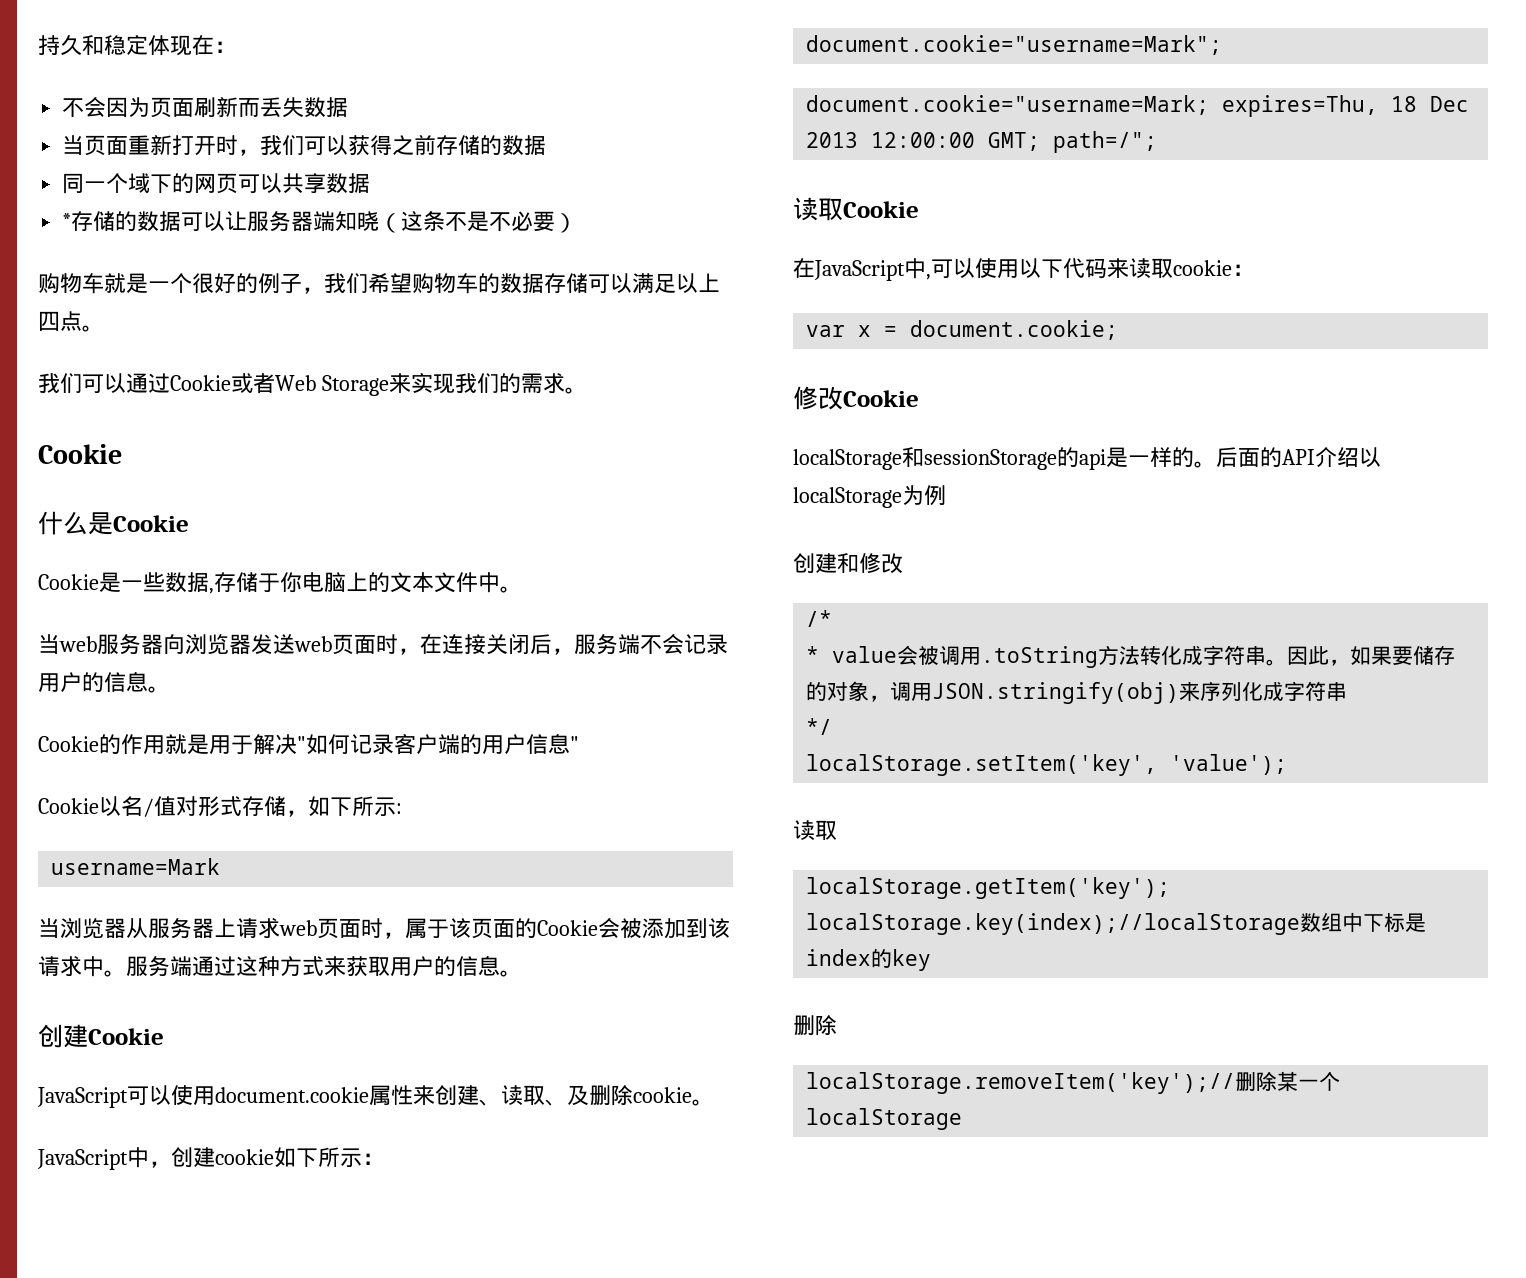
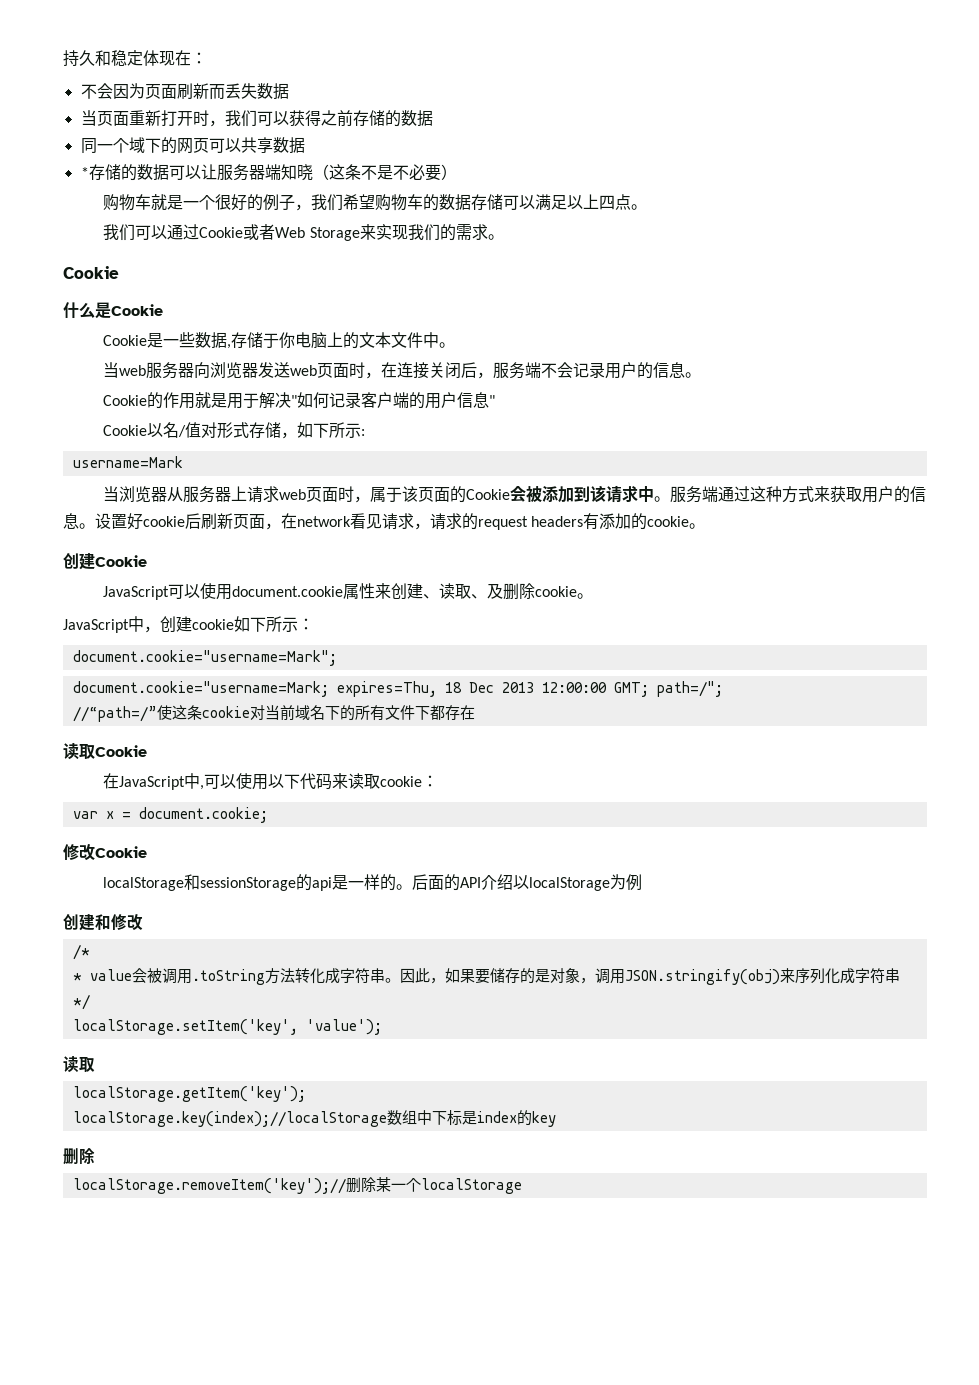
+ 设置好cookie后刷新页面，在network看见请求，请求的request headers有添加的cookie。
+ //“path=/”使这条cookie对当前域名下的所有文件下都存在
- 因此，如果要储存的对象，调用JSON.stringify(obj)来序列化成字符串
+ 因此，如果要储存的是对象，调用JSON.stringify(obj)来序列化成字符串

